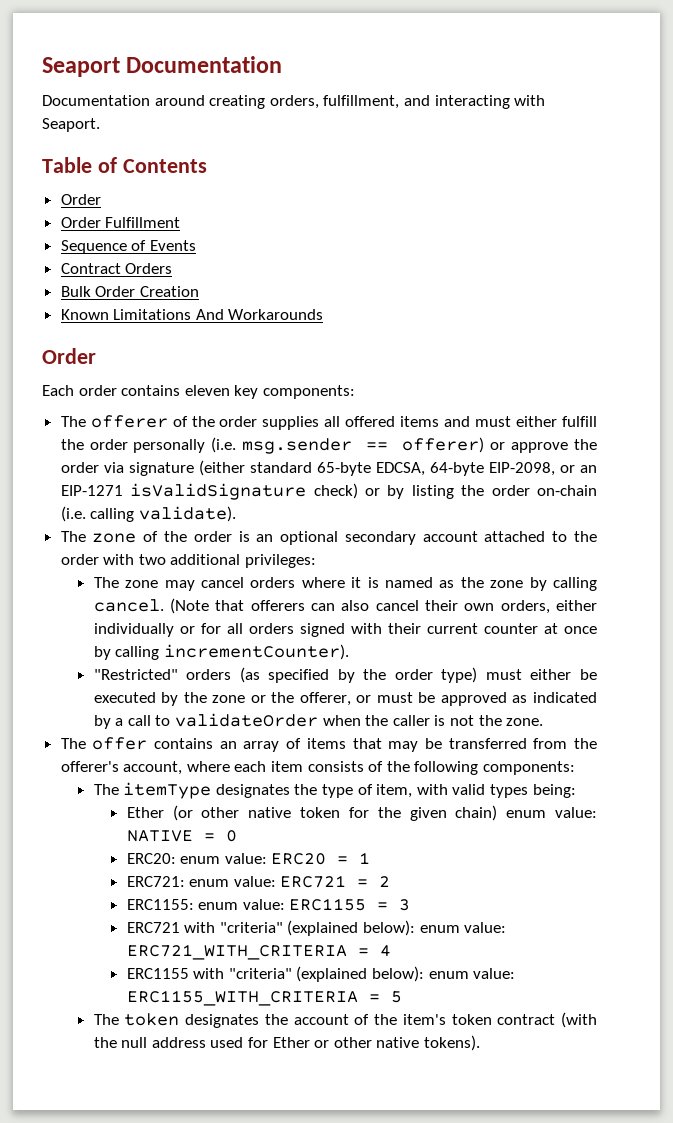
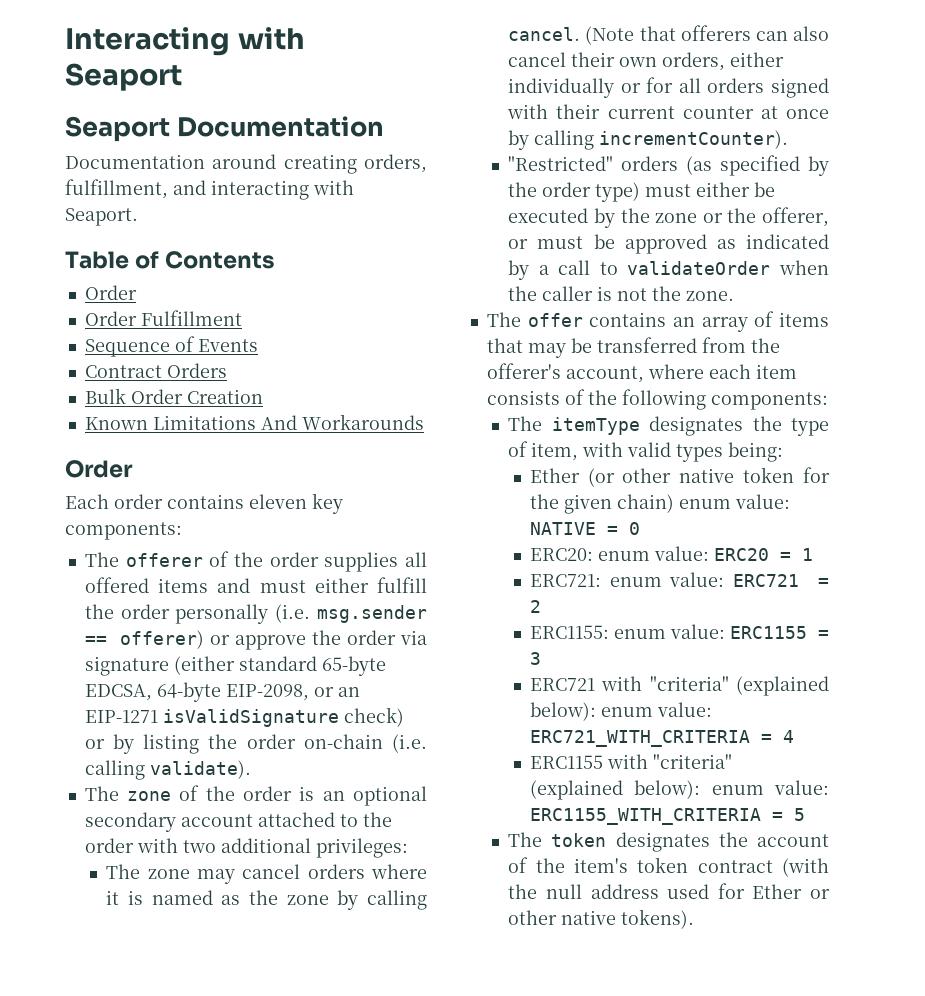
+ Interacting with Seaport

